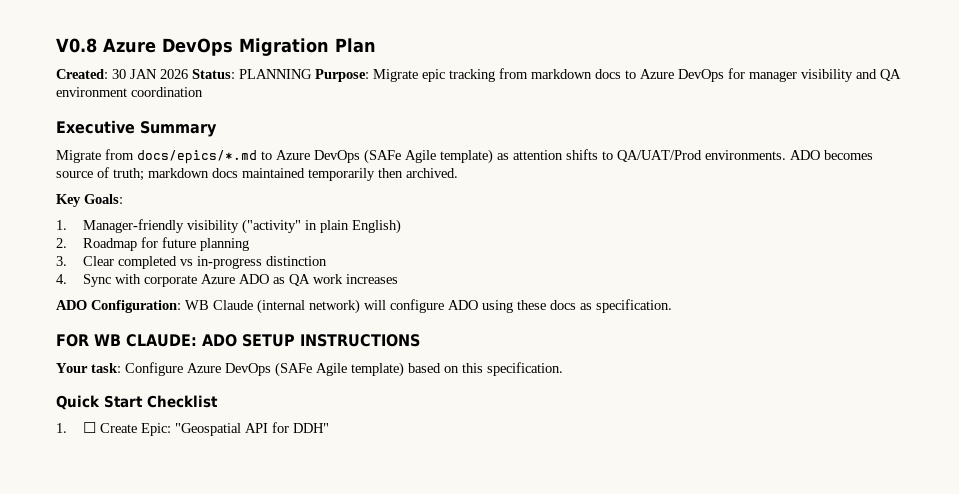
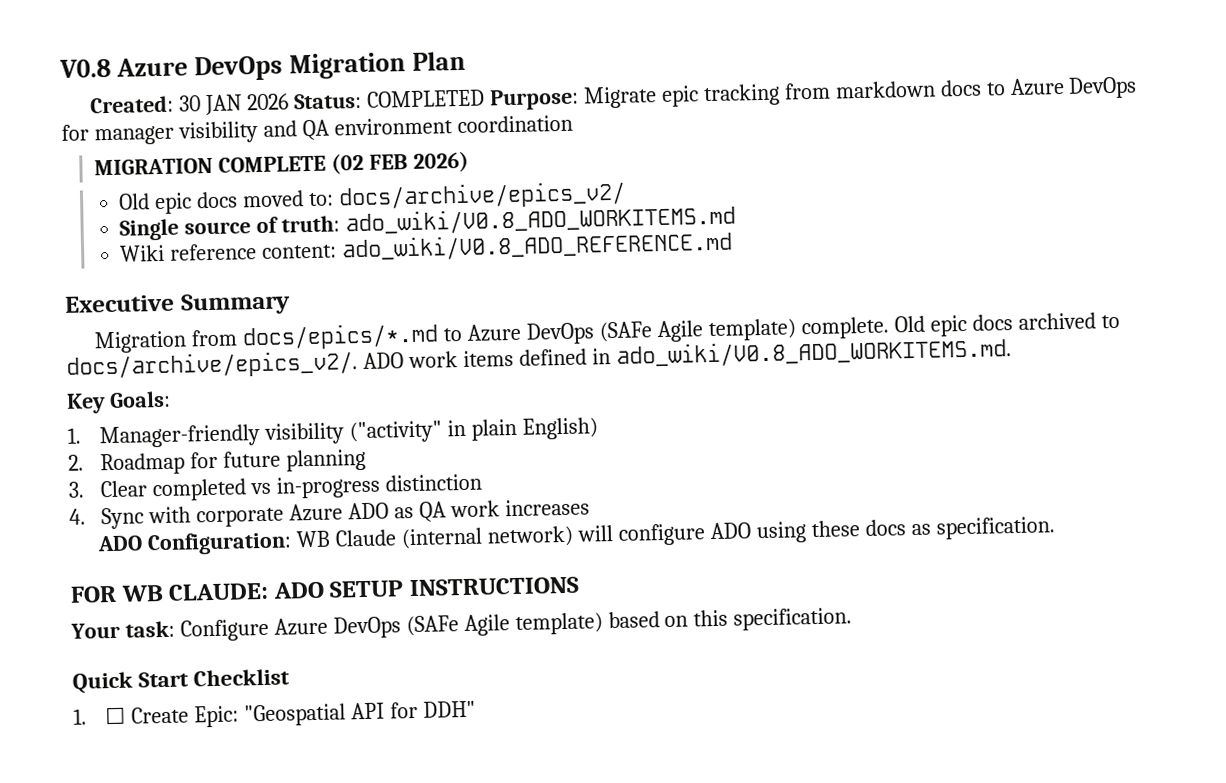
- Created: 30 JAN 2026 Status: PLANNING Purpose: Migrate epic tracking from markdown docs to Azure DevOps for manager visibility and QA environment coordination
+ Created: 30 JAN 2026 Status: COMPLETED Purpose: Migrate epic tracking from markdown docs to Azure DevOps for manager visibility and QA environment coordination
+ MIGRATION COMPLETE (02 FEB 2026)
+ Old epic docs moved to: docs/archive/epics_v2/
+ Single source of truth: ado_wiki/V0.8_ADO_WORKITEMS.md
+ Wiki reference content: ado_wiki/V0.8_ADO_REFERENCE.md
- Migrate from docs/epics/*.md to Azure DevOps (SAFe Agile template) as attention shifts to QA/UAT/Prod environments. ADO becomes source of truth; markdown docs maintained temporarily then archived.
+ Migration from docs/epics/*.md to Azure DevOps (SAFe Agile template) complete. Old epic docs archived to docs/archive/epics_v2/. ADO work items defined in ado_wiki/V0.8_ADO_WORKITEMS.md.

